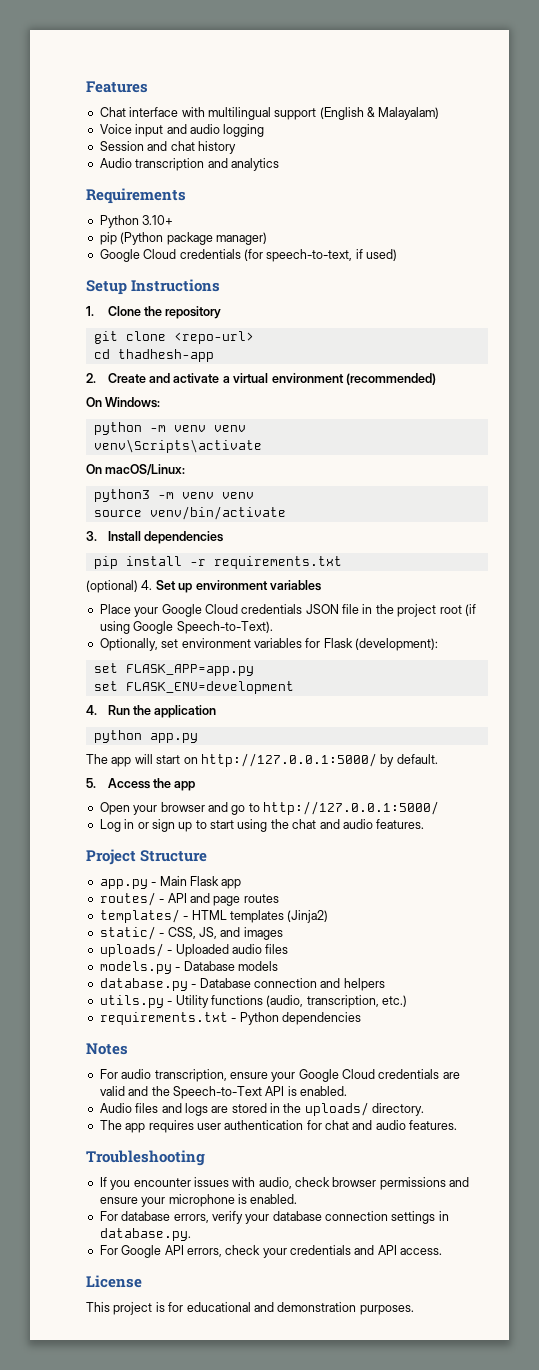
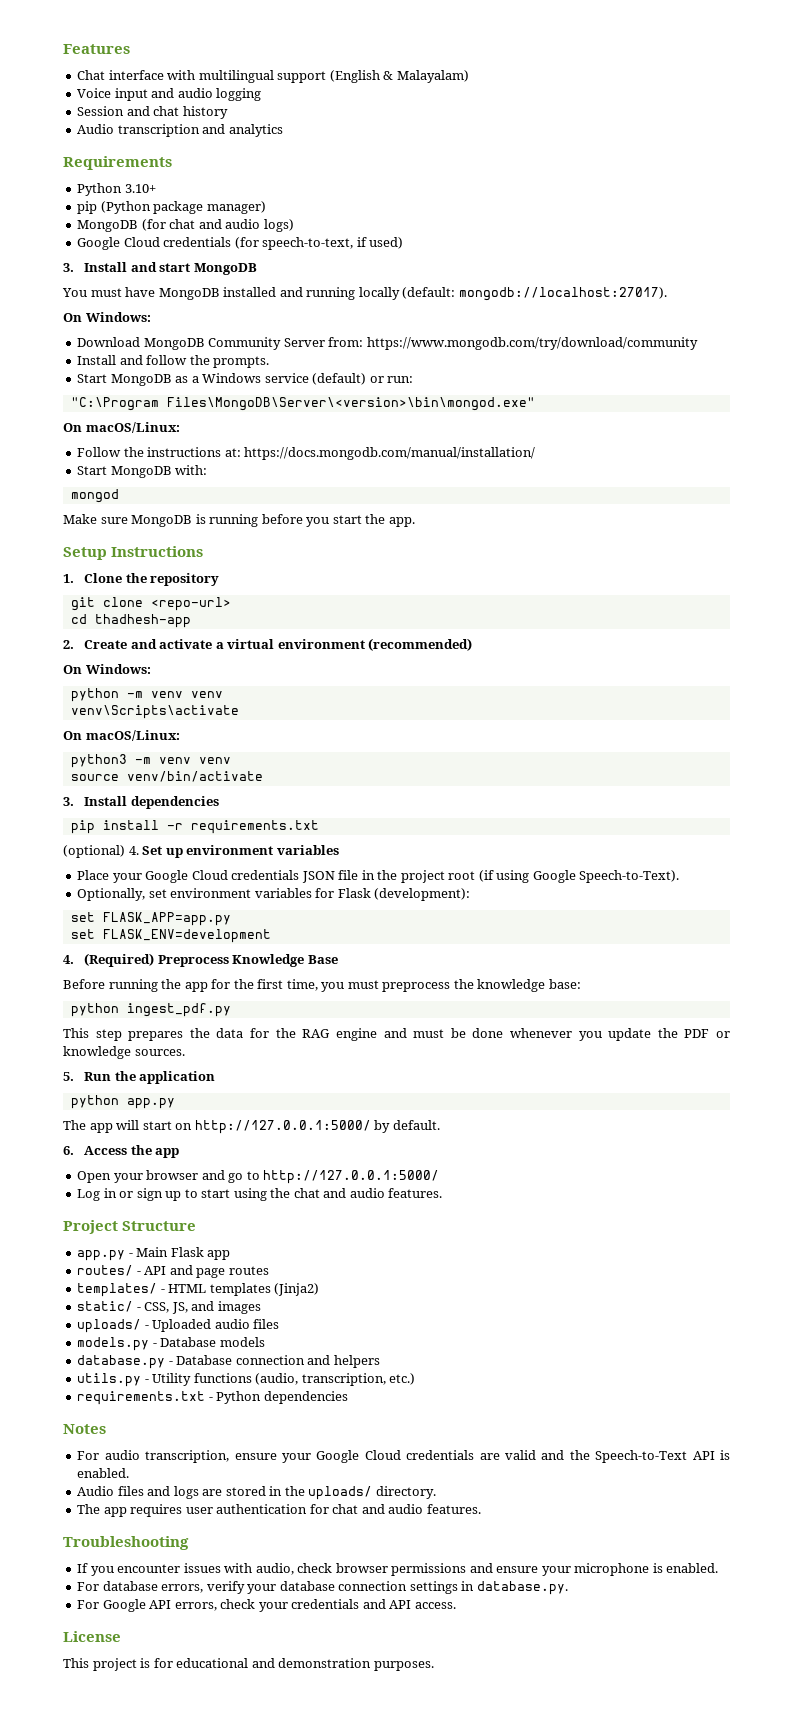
+ MongoDB (for chat and audio logs)
+ 3. Install and start MongoDB
+ You must have MongoDB installed and running locally (default: mongodb://localhost:27017).
+ On Windows:
+ Download MongoDB Community Server from: https://www.mongodb.com/try/download/community
+ Install and follow the prompts.
+ Start MongoDB as a Windows service (default) or run:
+ "C:\Program Files\MongoDB\Server\<version>\bin\mongod.exe"
+ On macOS/Linux:
+ Follow the instructions at: https://docs.mongodb.com/manual/installation/
+ Start MongoDB with:
+ mongod
+ Make sure MongoDB is running before you start the app.
- 4. Run the application
+ 4. (Required) Preprocess Knowledge Base
+ Before running the app for the first time, you must preprocess the knowledge base:
+ python ingest_pdf.py
+ This step prepares the data for the RAG engine and must be done whenever you update the PDF or knowledge sources.
+ 5. Run the application
- 5. Access the app
+ 6. Access the app

